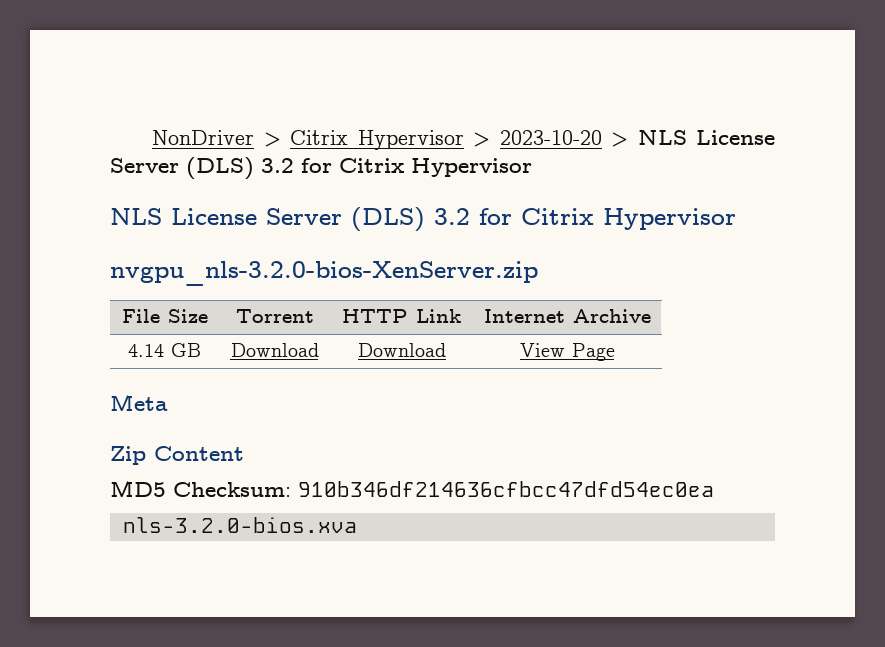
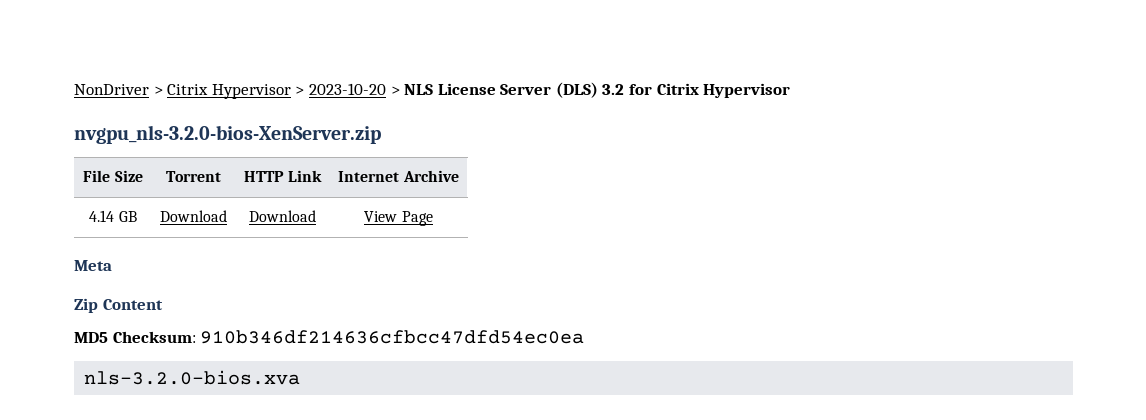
  NonDriver > Citrix Hypervisor > 2023-10-20 > NLS License Server (DLS) 3.2 for Citrix Hypervisor
- NLS License Server (DLS) 3.2 for Citrix Hypervisor

